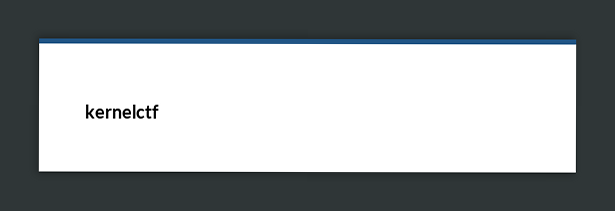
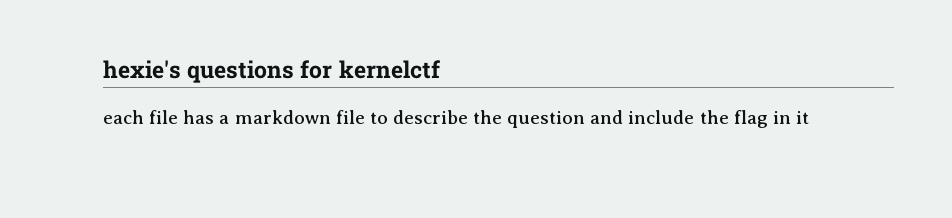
- kernelctf
+ hexie's questions for kernelctf
+ each file has a markdown file to describe the question and include the flag in it

